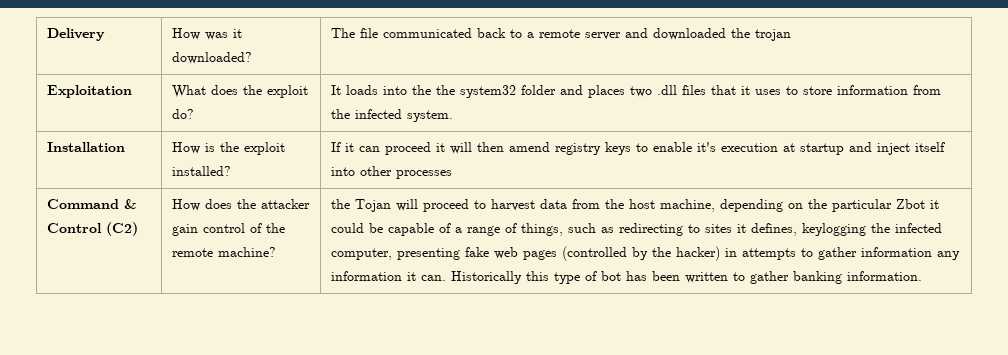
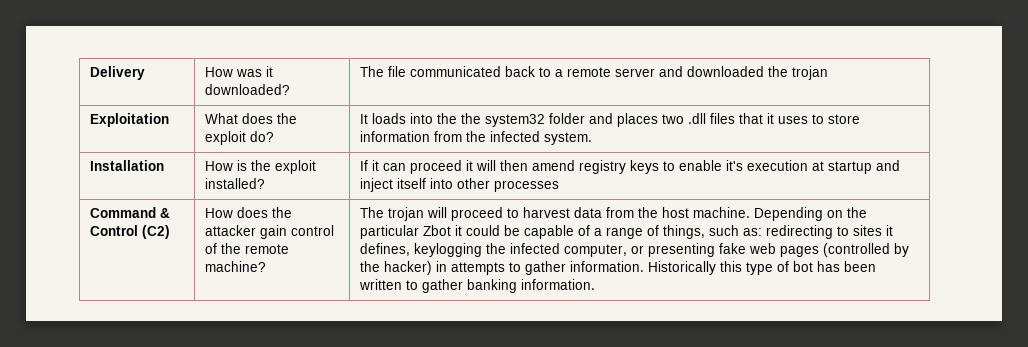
- the Tojan will proceed to harvest data from the host machine, depending on the particular Zbot it could be capable of a range of things, such as redirecting to sites it defines, keylogging the infected computer, presenting fake web pages (controlled by the hacker) in attempts to gather information any information it can.
+ The trojan will proceed to harvest data from the host machine. Depending on the particular Zbot it could be capable of a range of things, such as: redirecting to sites it defines, keylogging the infected computer, or presenting fake web pages (controlled by the hacker) in attempts to gather information.

